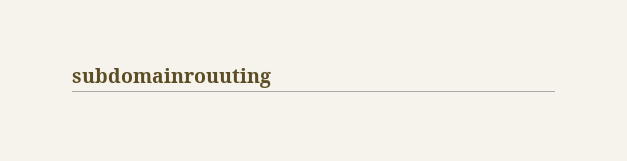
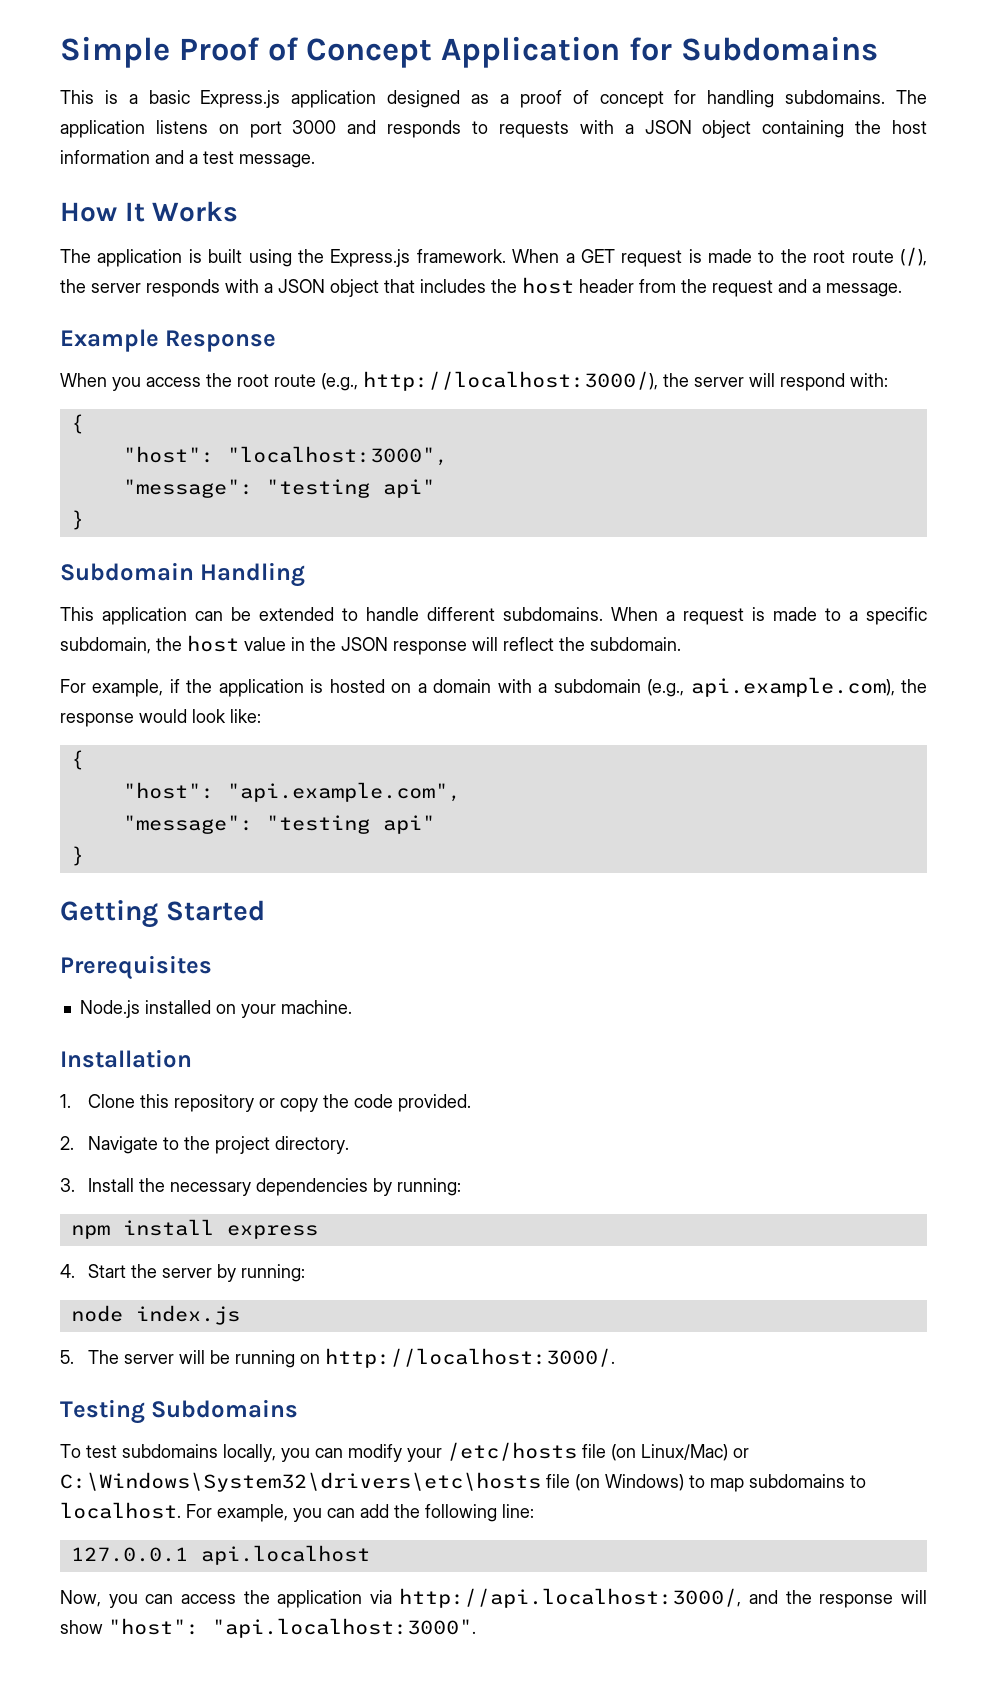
- subdomainrouuting
+ Simple Proof of Concept Application for Subdomains
+ This is a basic Express.js application designed as a proof of concept for handling subdomains. The application listens on port 3000 and responds to requests with a JSON object containing the host information and a test message.
+ How It Works
+ The application is built using the Express.js framework. When a GET request is made to the root route (/), the server responds with a JSON object that includes the host header from the request and a message.
+ Example Response
+ When you access the root route (e.g., http://localhost:3000/), the server will respond with:
+ {
+ "host": "localhost:3000",
+ "message": "testing api"
+ }
+ Subdomain Handling
+ This application can be extended to handle different subdomains. When a request is made to a specific subdomain, the host value in the JSON response will reflect the subdomain.
+ For example, if the application is hosted on a domain with a subdomain (e.g., api.example.com), the response would look like:
+ {
+ "host": "api.example.com",
+ "message": "testing api"
+ }
+ Getting Started
+ Prerequisites
+ Node.js installed on your machine.
+ Installation
+ 1. Clone this repository or copy the code provided.
+ 2. Navigate to the project directory.
+ 3. Install the necessary dependencies by running:
+ npm install express
+ 4. Start the server by running:
+ node index.js
+ 5. The server will be running on http://localhost:3000/.
+ Testing Subdomains
+ To test subdomains locally, you can modify your /etc/hosts file (on Linux/Mac) or C:\Windows\System32\drivers\etc\hosts file (on Windows) to map subdomains to localhost. For example, you can add the following line:
+ 127.0.0.1 api.localhost
+ Now, you can access the application via http://api.localhost:3000/, and the response will show "host": "api.localhost:3000".

